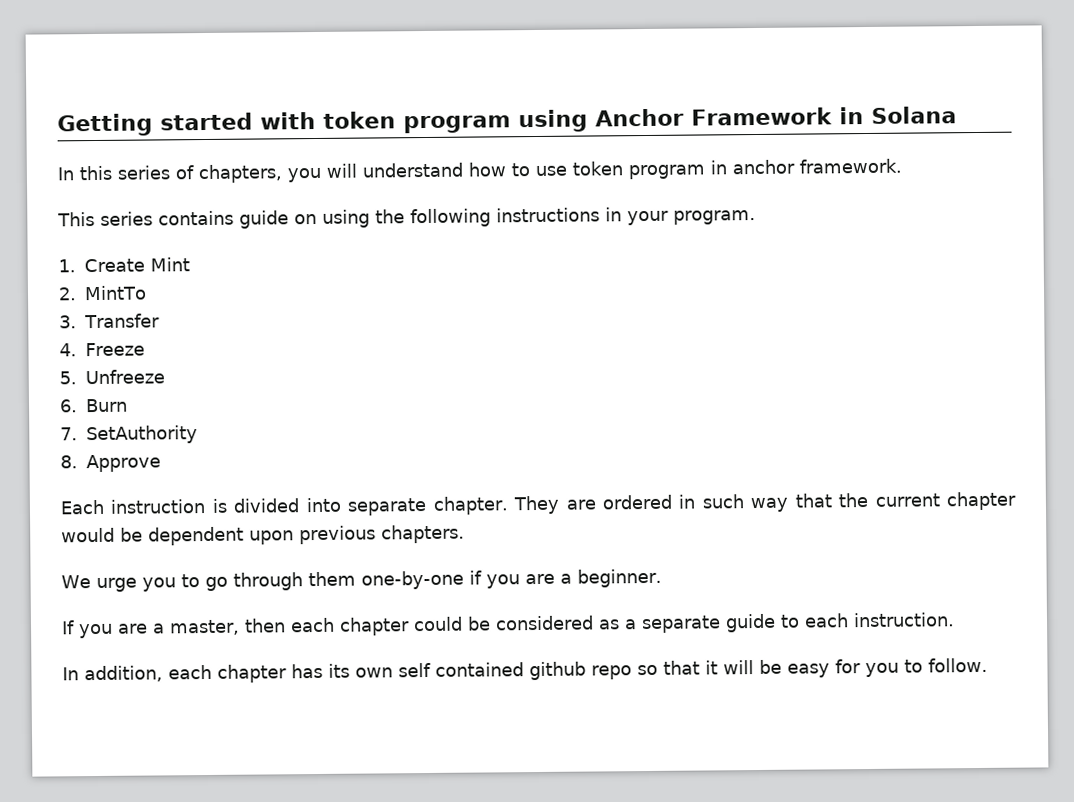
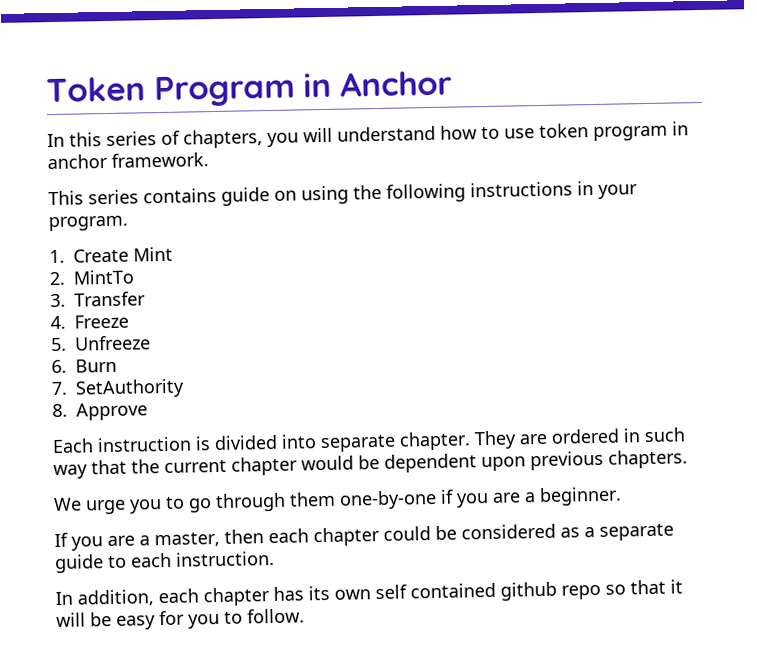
- Getting started with token program using Anchor Framework in Solana
+ Token Program in Anchor

